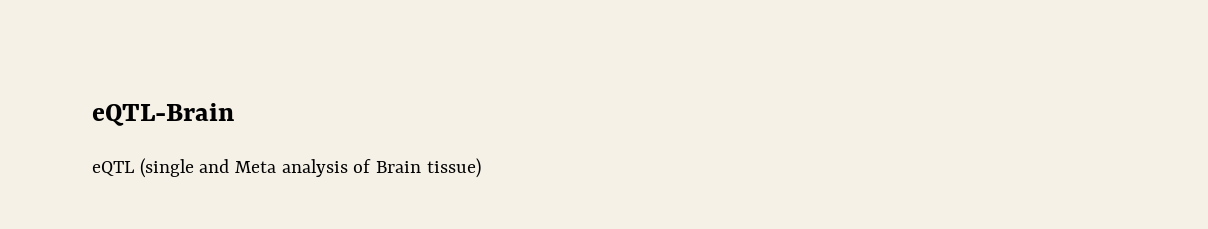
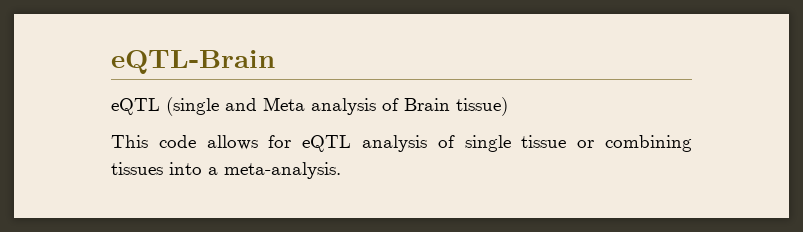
+ This code allows for eQTL analysis of single tissue or combining tissues into a meta-analysis.

